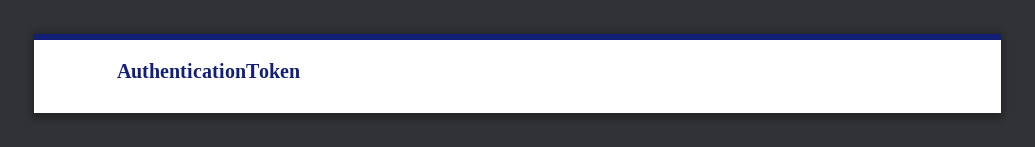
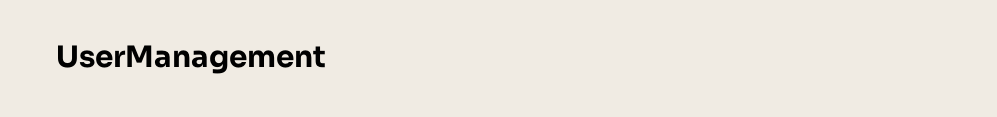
- AuthenticationToken
+ UserManagement

